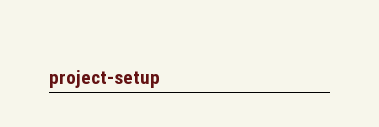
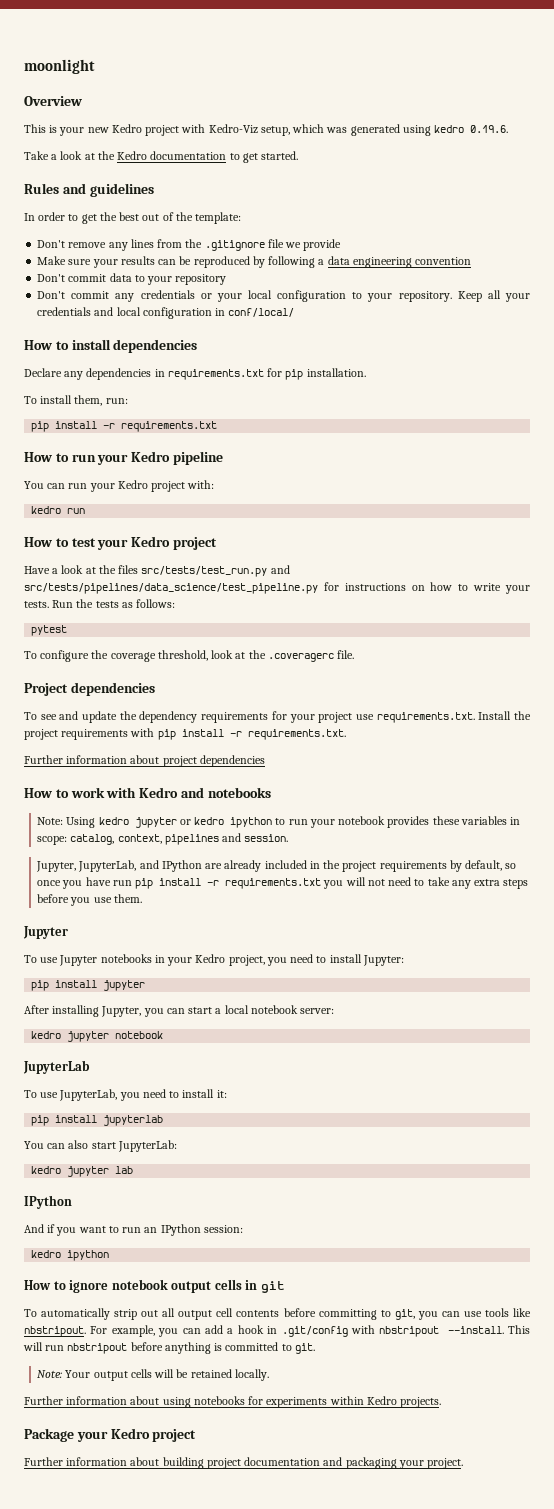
- project-setup
+ moonlight
+ Overview
+ This is your new Kedro project with Kedro-Viz setup, which was generated using kedro 0.19.6.
+ Take a look at the Kedro documentation to get started.
+ Rules and guidelines
+ In order to get the best out of the template:
+ Don't remove any lines from the .gitignore file we provide
+ Make sure your results can be reproduced by following a data engineering convention
+ Don't commit data to your repository
+ Don't commit any credentials or your local configuration to your repository. Keep all your credentials and local configuration in conf/local/
+ How to install dependencies
+ Declare any dependencies in requirements.txt for pip installation.
+ To install them, run:
+ pip install -r requirements.txt
+ How to run your Kedro pipeline
+ You can run your Kedro project with:
+ kedro run
+ How to test your Kedro project
+ Have a look at the files src/tests/test_run.py and src/tests/pipelines/data_science/test_pipeline.py for instructions on how to write your tests. Run the tests as follows:
+ pytest
+ To configure the coverage threshold, look at the .coveragerc file.
+ Project dependencies
+ To see and update the dependency requirements for your project use requirements.txt. Install the project requirements with pip install -r requirements.txt.
+ Further information about project dependencies
+ How to work with Kedro and notebooks
+ Note: Using kedro jupyter or kedro ipython to run your notebook provides these variables in scope: catalog, context, pipelines and session.
+ Jupyter, JupyterLab, and IPython are already included in the project requirements by default, so once you have run pip install -r requirements.txt you will not need to take any extra steps before you use them.
+ Jupyter
+ To use Jupyter notebooks in your Kedro project, you need to install Jupyter:
+ pip install jupyter
+ After installing Jupyter, you can start a local notebook server:
+ kedro jupyter notebook
+ JupyterLab
+ To use JupyterLab, you need to install it:
+ pip install jupyterlab
+ You can also start JupyterLab:
+ kedro jupyter lab
+ IPython
+ And if you want to run an IPython session:
+ kedro ipython
+ How to ignore notebook output cells in git
+ To automatically strip out all output cell contents before committing to git, you can use tools like nbstripout. For example, you can add a hook in .git/config with nbstripout --install. This will run nbstripout before anything is committed to git.
+ Note: Your output cells will be retained locally.
+ Further information about using notebooks for experiments within Kedro projects.
+ Package your Kedro project
+ Further information about building project documentation and packaging your project.

